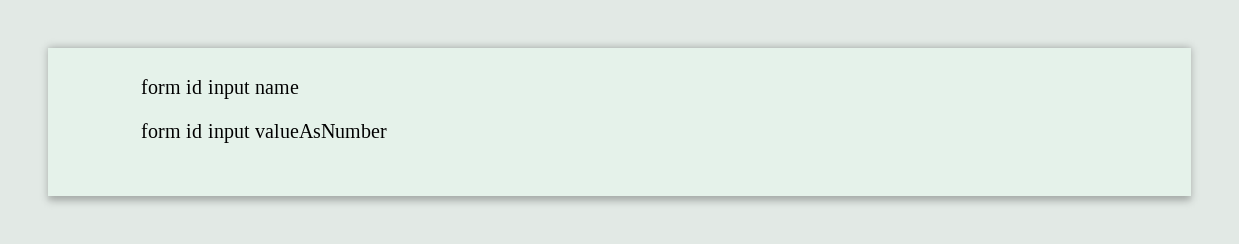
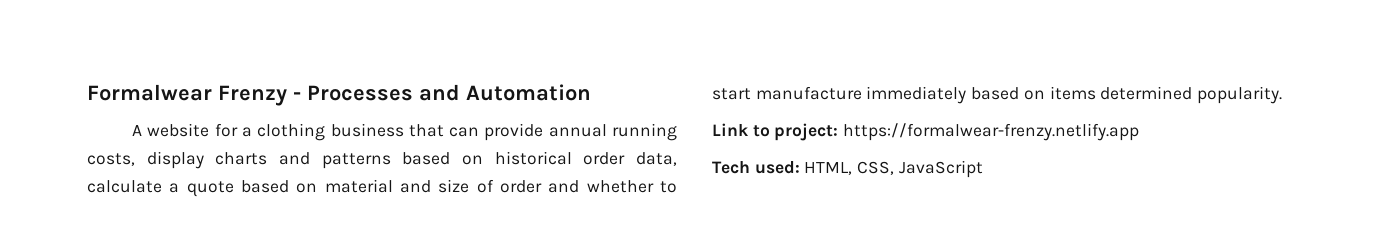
- form id input name
- form id input valueAsNumber
+ Formalwear Frenzy - Processes and Automation
+ A website for a clothing business that can provide annual running costs, display charts and patterns based on historical order data, calculate a quote based on material and size of order and whether to start manufacture immediately based on items determined popularity.
+ Link to project: https://formalwear-frenzy.netlify.app
+ Tech used: HTML, CSS, JavaScript

